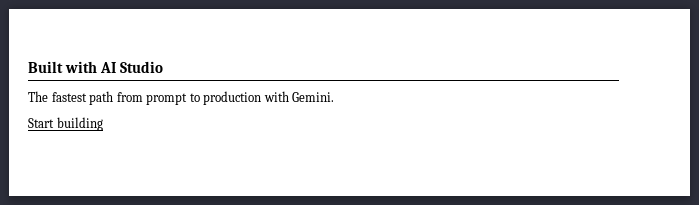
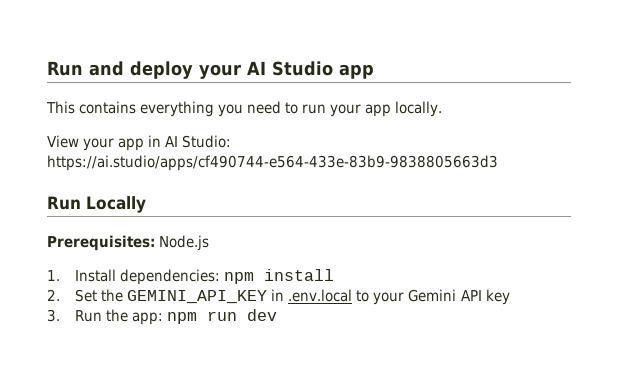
- Built with AI Studio
- The fastest path from prompt to production with Gemini.
- Start building
+ Run and deploy your AI Studio app
+ This contains everything you need to run your app locally.
+ View your app in AI Studio: https://ai.studio/apps/cf490744-e564-433e-83b9-9838805663d3
+ Run Locally
+ Prerequisites: Node.js
+ 1. Install dependencies: npm install
+ 2. Set the GEMINI_API_KEY in .env.local to your Gemini API key
+ 3. Run the app: npm run dev

